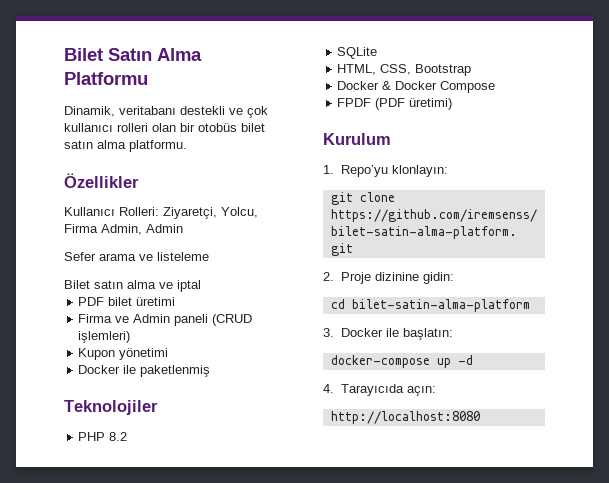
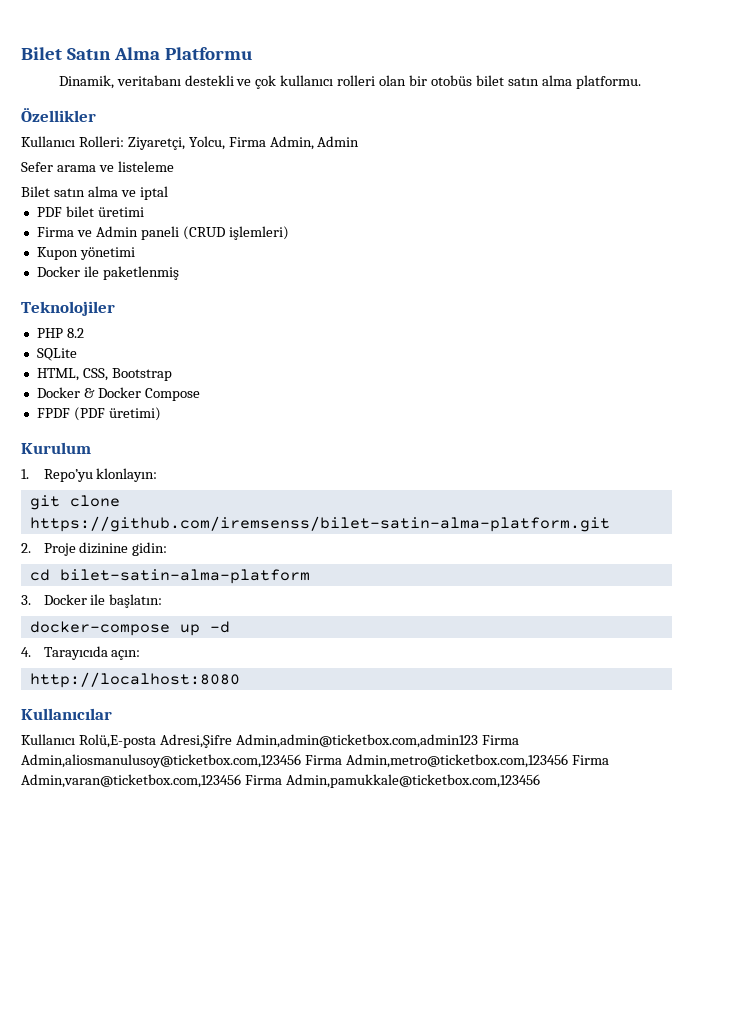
+ Kullanıcılar
+ Kullanıcı Rolü,E-posta Adresi,Şifre Admin,admin@ticketbox.com,admin123 Firma Admin,aliosmanulusoy@ticketbox.com,123456 Firma Admin,metro@ticketbox.com,123456 Firma Admin,varan@ticketbox.com,123456 Firma Admin,pamukkale@ticketbox.com,123456

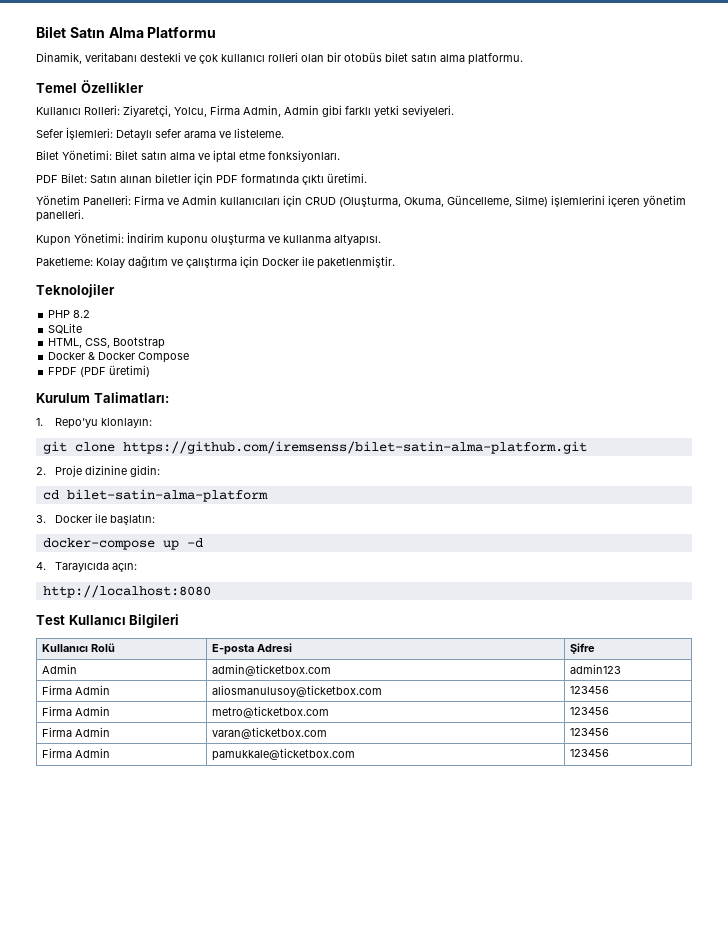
- Özellikler
+ Temel Özellikler
- Kullanıcı Rolleri: Ziyaretçi, Yolcu, Firma Admin, Admin
- Sefer arama ve listeleme
- Bilet satın alma ve iptal
- PDF bilet üretimi
- Firma ve Admin paneli (CRUD işlemleri)
- Kupon yönetimi
- Docker ile paketlenmiş
+ Kullanıcı Rolleri: Ziyaretçi, Yolcu, Firma Admin, Admin gibi farklı yetki seviyeleri.
+ Sefer İşlemleri: Detaylı sefer arama ve listeleme.
+ Bilet Yönetimi: Bilet satın alma ve iptal etme fonksiyonları.
+ PDF Bilet: Satın alınan biletler için PDF formatında çıktı üretimi.
+ Yönetim Panelleri: Firma ve Admin kullanıcıları için CRUD (Oluşturma, Okuma, Güncelleme, Silme) işlemlerini içeren yönetim panelleri.
+ Kupon Yönetimi: İndirim kuponu oluşturma ve kullanma altyapısı.
+ Paketleme: Kolay dağıtım ve çalıştırma için Docker ile paketlenmiştir.
- Kurulum
+ Kurulum Talimatları:
- Kullanıcılar
- Kullanıcı Rolü,E-posta Adresi,Şifre Admin,admin@ticketbox.com,admin123 Firma Admin,aliosmanulusoy@ticketbox.com,123456 Firma Admin,metro@ticketbox.com,123456 Firma Admin,varan@ticketbox.com,123456 Firma Admin,pamukkale@ticketbox.com,123456
+ Test Kullanıcı Bilgileri
+ Kullanıcı Rolü | E-posta Adresi | Şifre
+ Admin | admin@ticketbox.com | admin123
+ Firma Admin | aliosmanulusoy@ticketbox.com | 123456
+ Firma Admin | metro@ticketbox.com | 123456
+ Firma Admin | varan@ticketbox.com | 123456
+ Firma Admin | pamukkale@ticketbox.com | 123456

